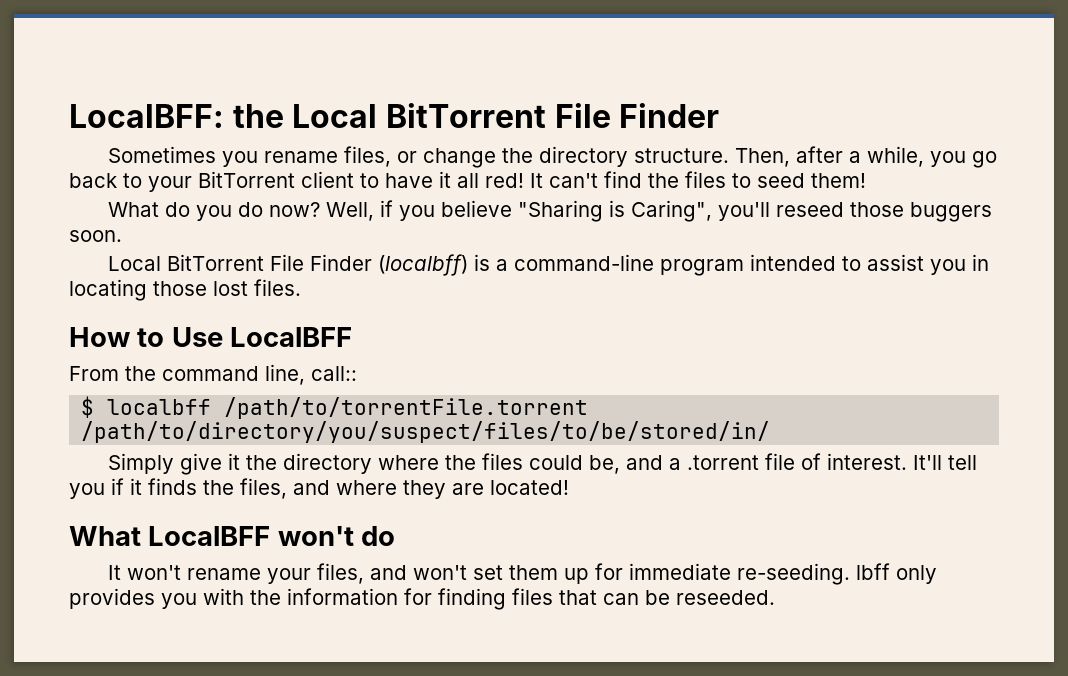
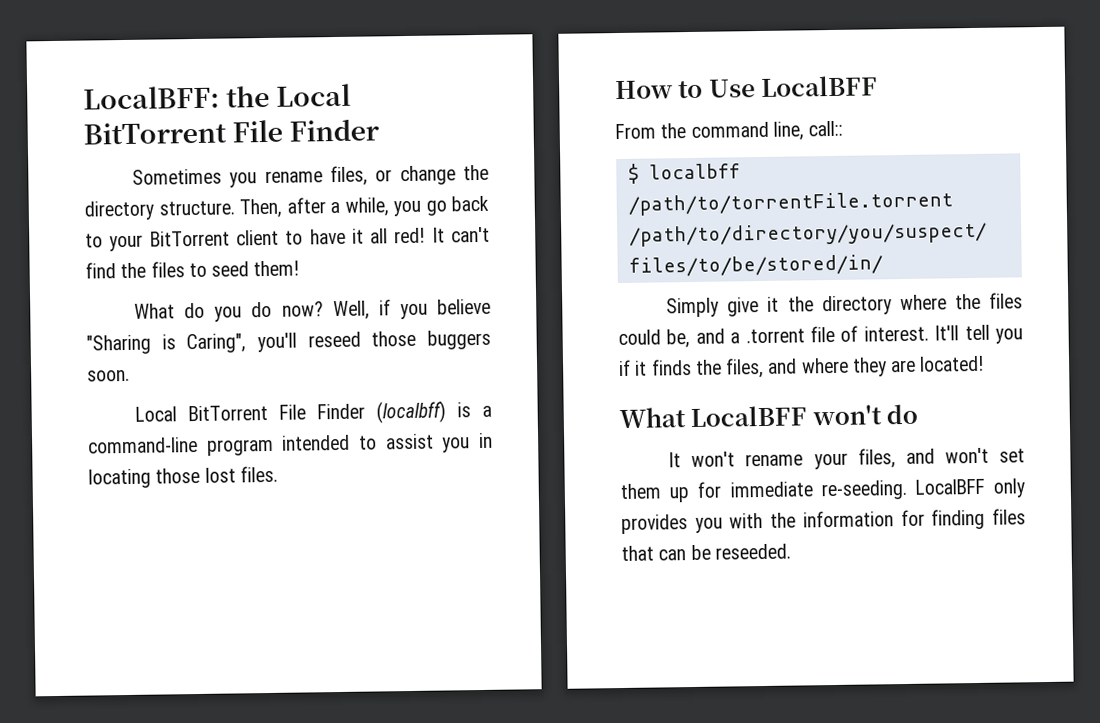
- It won't rename your files, and won't set them up for immediate re-seeding. lbff only provides you with the information for finding files that can be reseeded.
+ It won't rename your files, and won't set them up for immediate re-seeding. LocalBFF only provides you with the information for finding files that can be reseeded.

